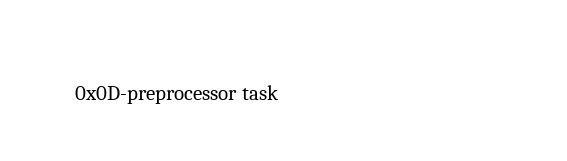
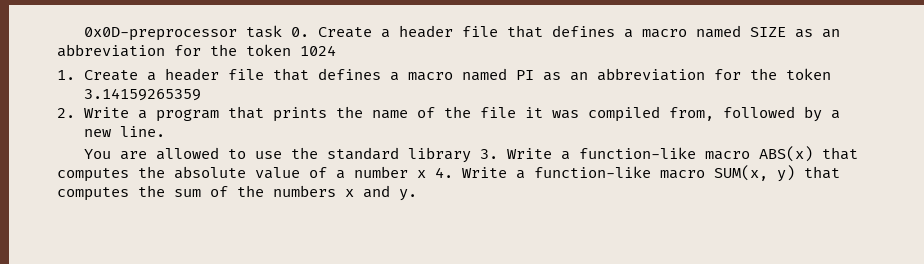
- 0x0D-preprocessor task
+ 0x0D-preprocessor task 0. Create a header file that defines a macro named SIZE as an abbreviation for the token 1024
+ 1. Create a header file that defines a macro named PI as an abbreviation for the token 3.14159265359
+ 2. Write a program that prints the name of the file it was compiled from, followed by a new line.
+ You are allowed to use the standard library 3. Write a function-like macro ABS(x) that computes the absolute value of a number x 4. Write a function-like macro SUM(x, y) that computes the sum of the numbers x and y.

